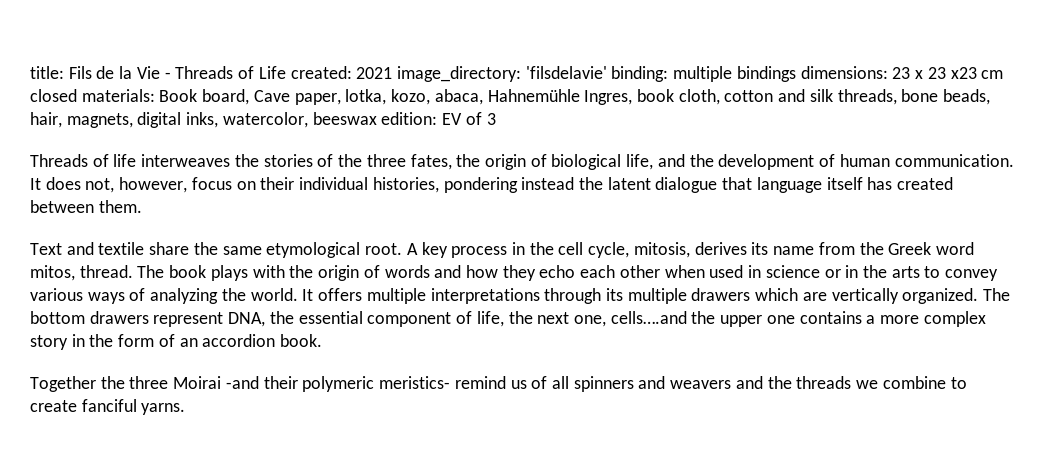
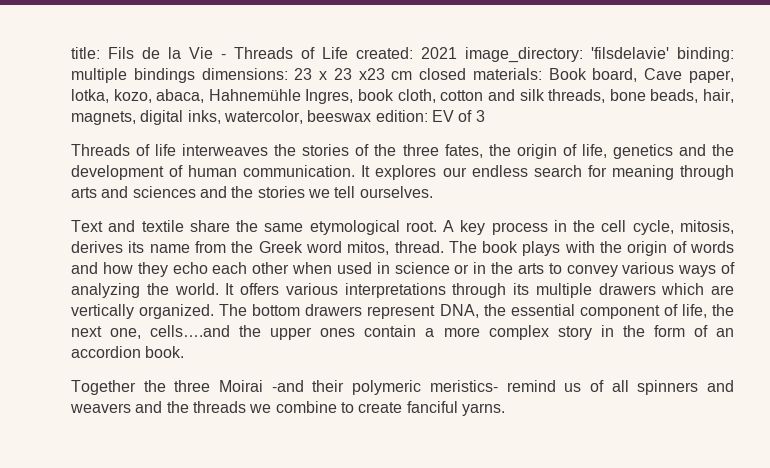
- Threads of life interweaves the stories of the three fates, the origin of biological life, and the development of human communication.
+ Threads of life interweaves the stories of the three fates, the origin of life, genetics and the development of human communication.
- It does not, however, focus on their individual histories, pondering instead the latent dialogue that language itself has created between them.
+ It explores our endless search for meaning through arts and sciences and the stories we tell ourselves.
- It offers multiple interpretations through its multiple drawers which are vertically organized.
+ It offers various interpretations through its multiple drawers which are vertically organized.
- The bottom drawers represent DNA, the essential component of life, the next one, cells….and the upper one contains a more complex story in the form of an accordion book.
+ The bottom drawers represent DNA, the essential component of life, the next one, cells….and the upper ones contain a more complex story in the form of an accordion book.

